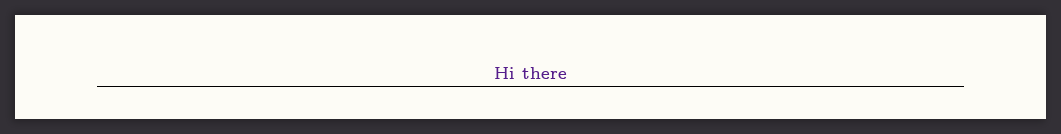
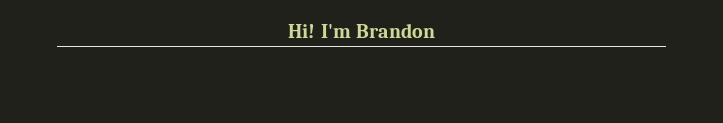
- Hi there
+ Hi! I'm Brandon

